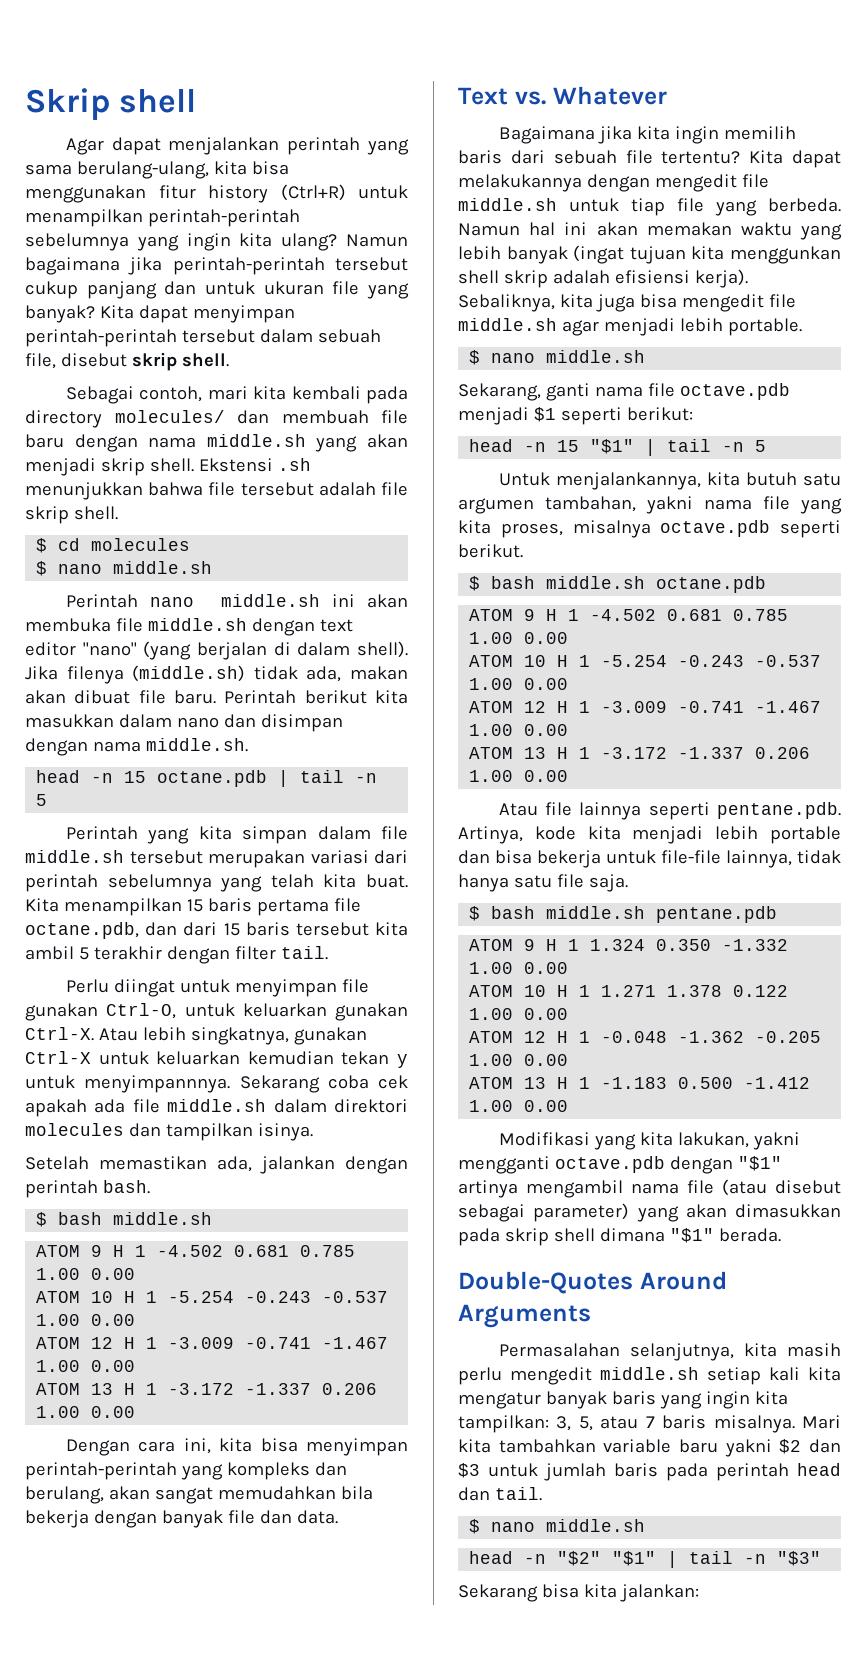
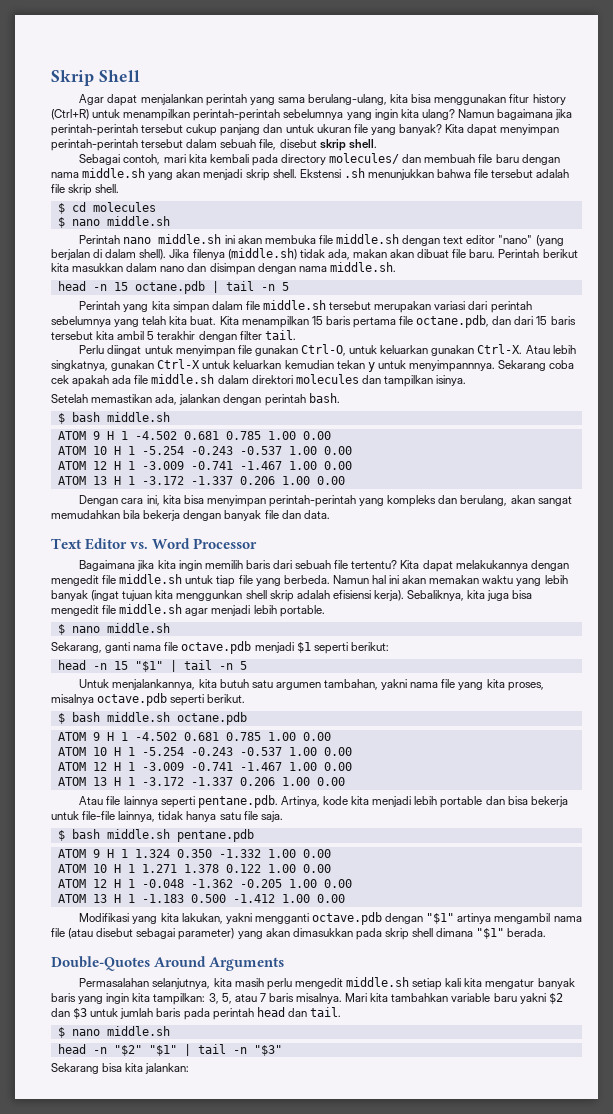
- Skrip shell
+ Skrip Shell
- Text vs. Whatever
+ Text Editor vs. Word Processor

